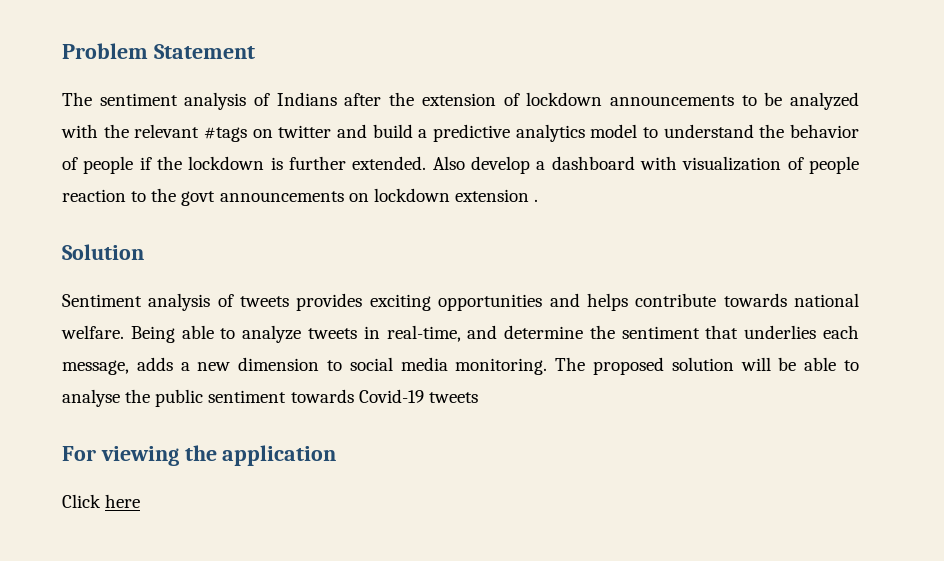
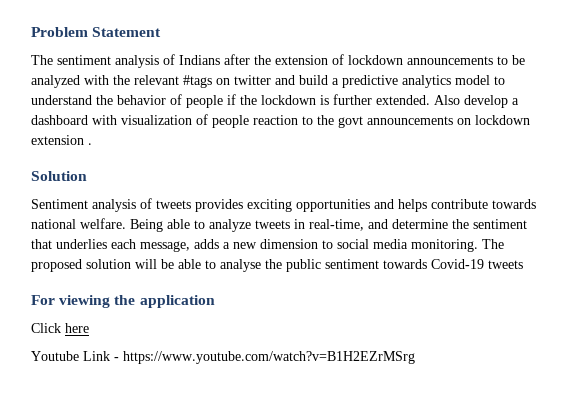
+ Youtube Link - https://www.youtube.com/watch?v=B1H2EZrMSrg

